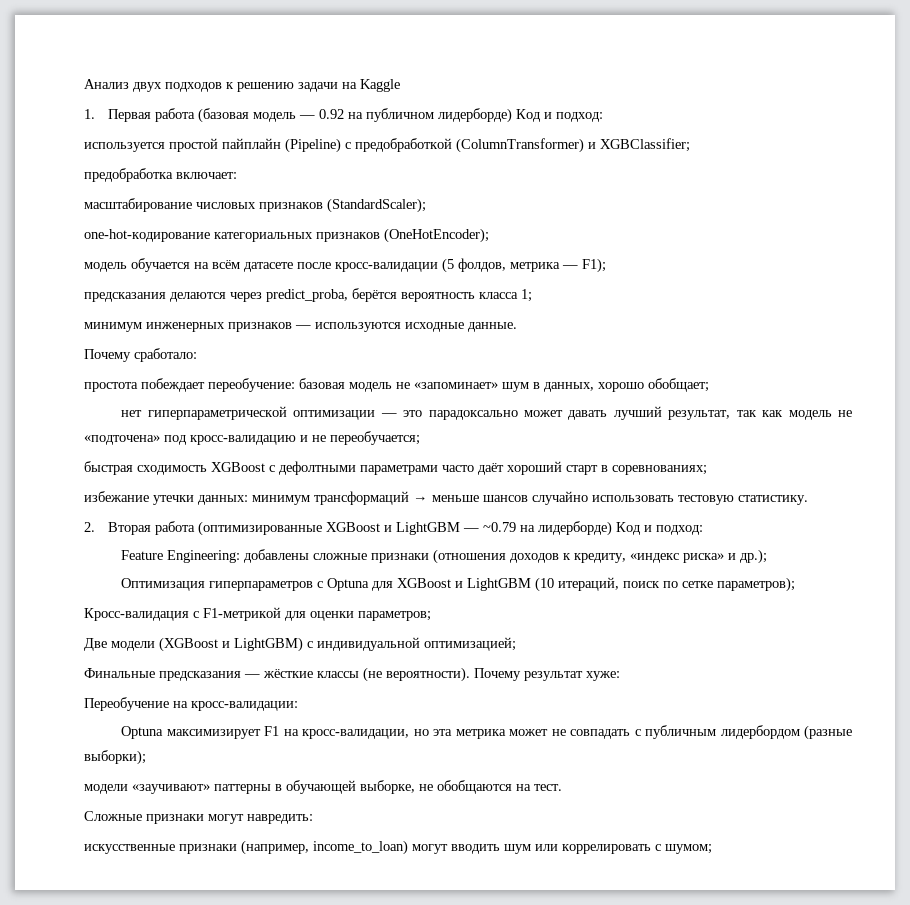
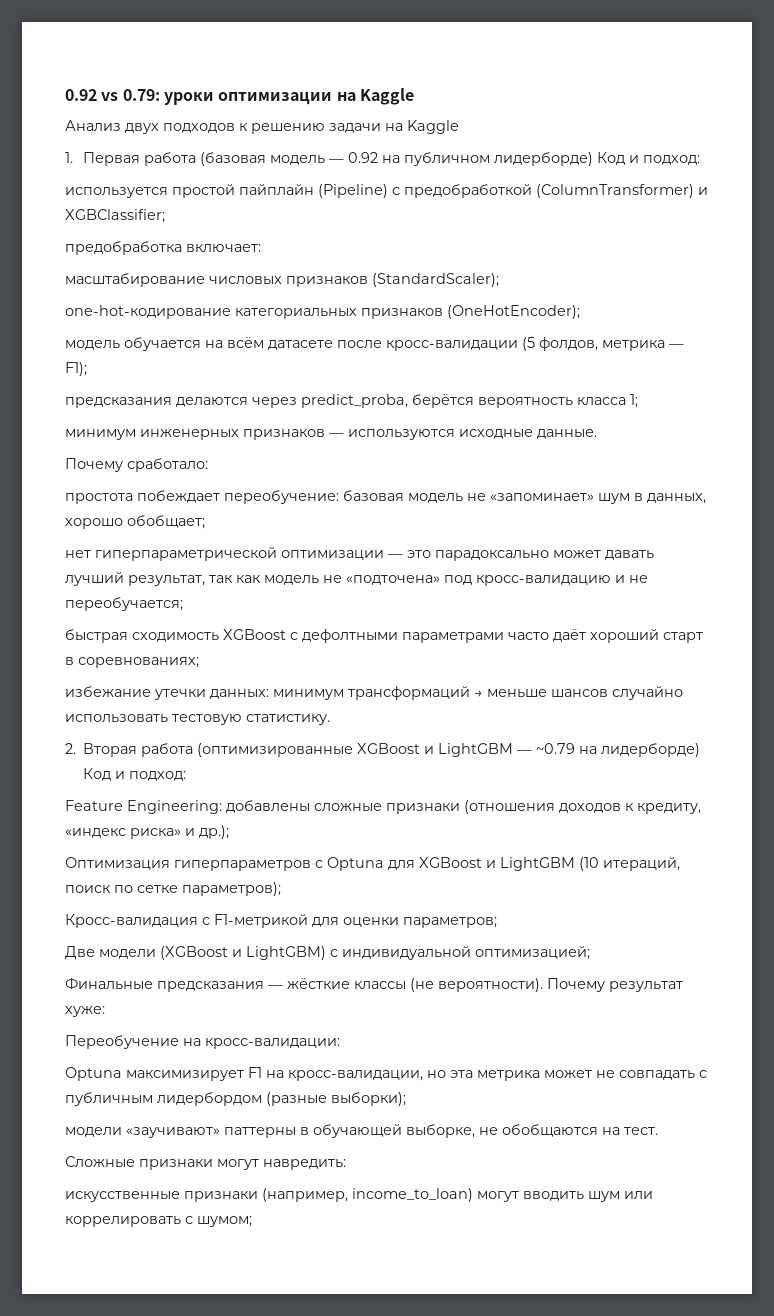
+ 0.92 vs 0.79: уроки оптимизации на Kaggle

